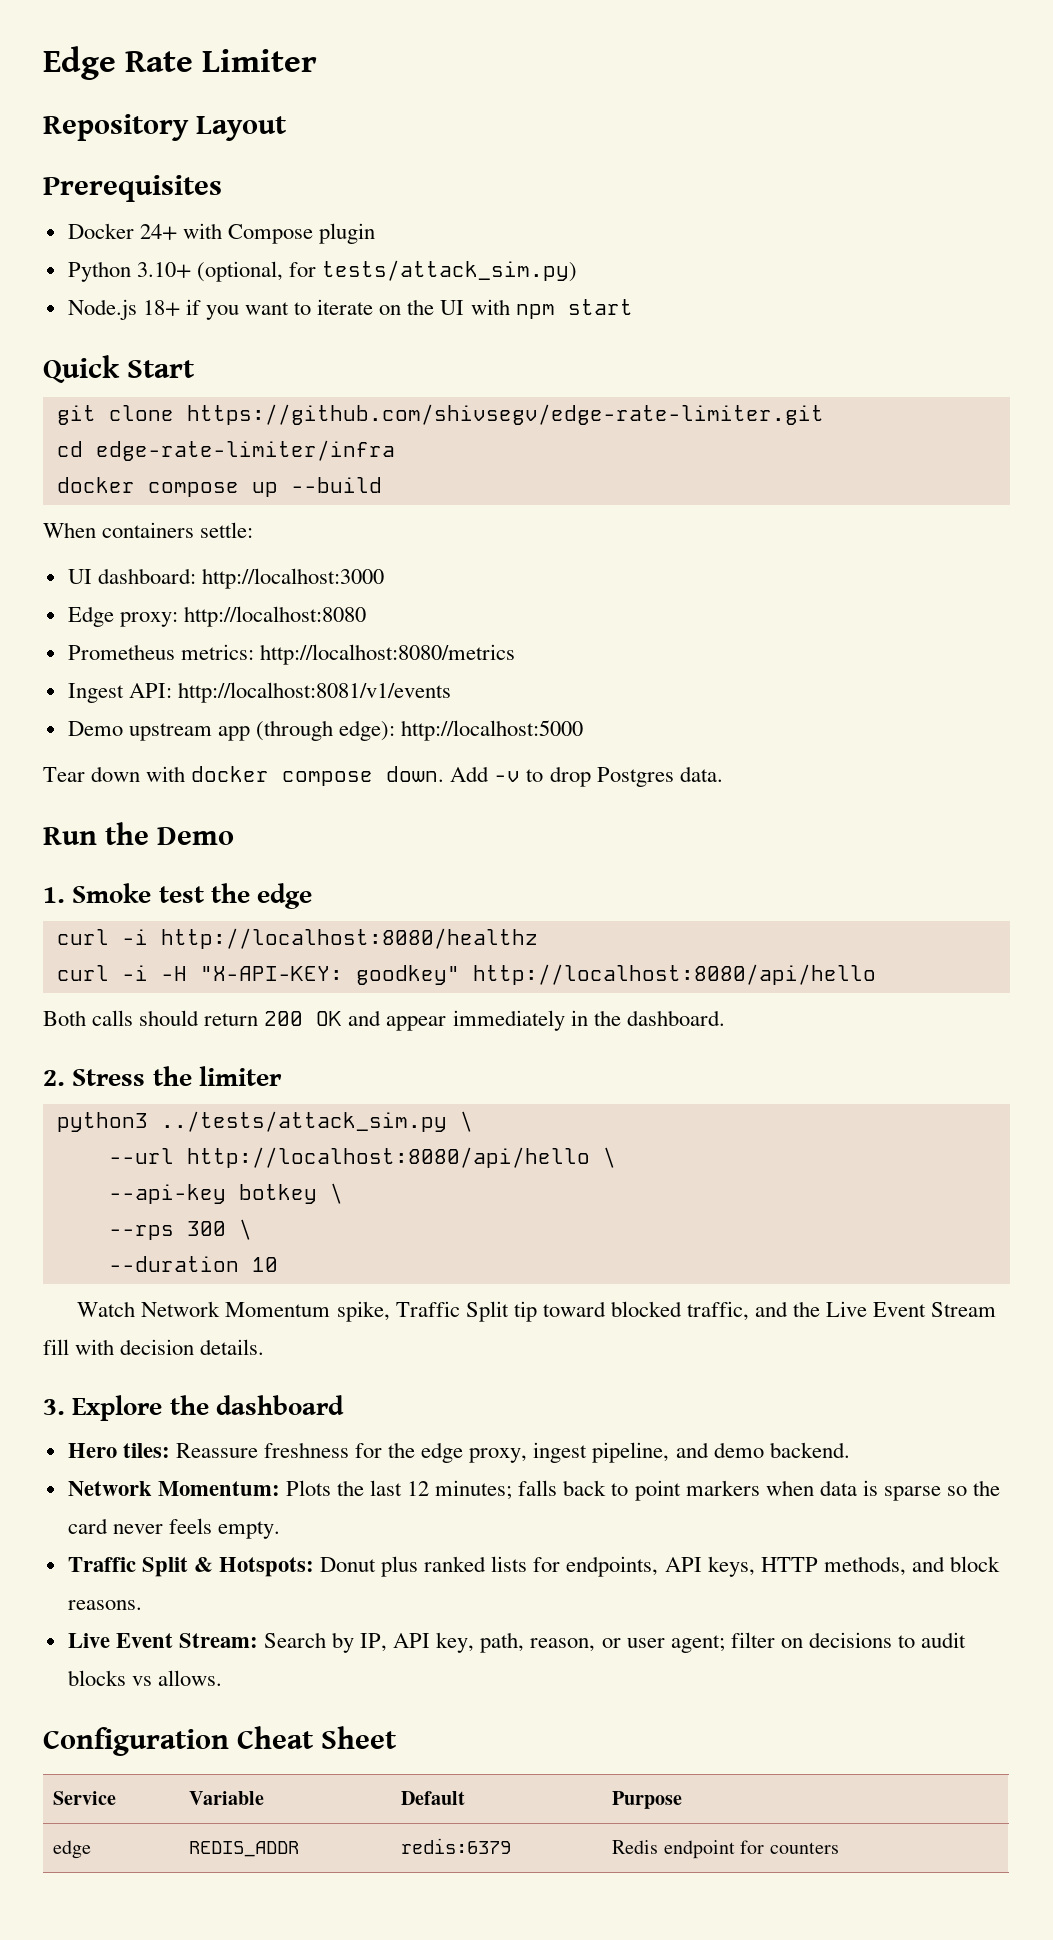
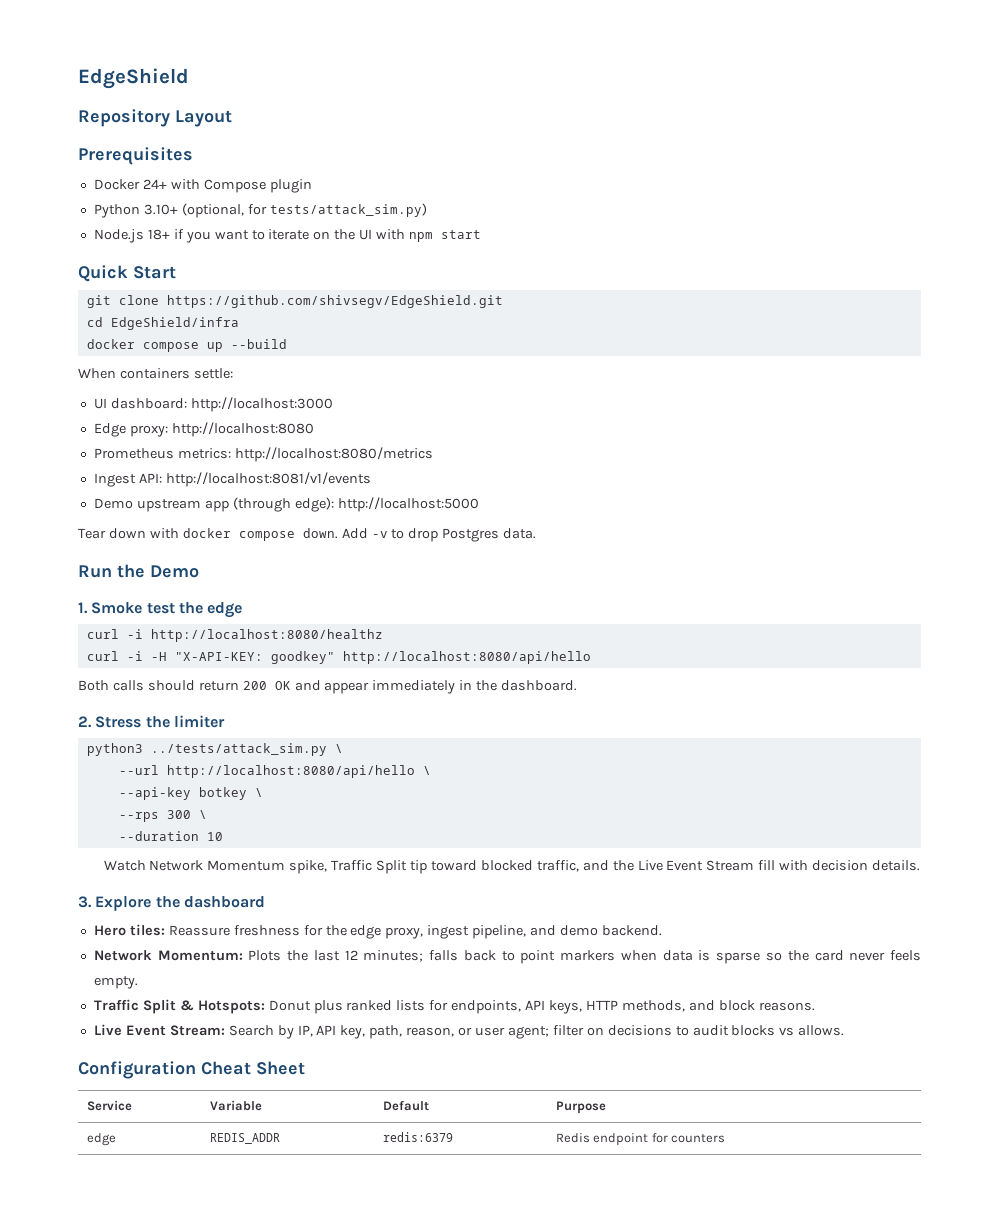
- Edge Rate Limiter
+ EdgeShield
- git clone https://github.com/shivsegv/edge-rate-limiter.git
+ git clone https://github.com/shivsegv/EdgeShield.git
- cd edge-rate-limiter/infra
+ cd EdgeShield/infra

